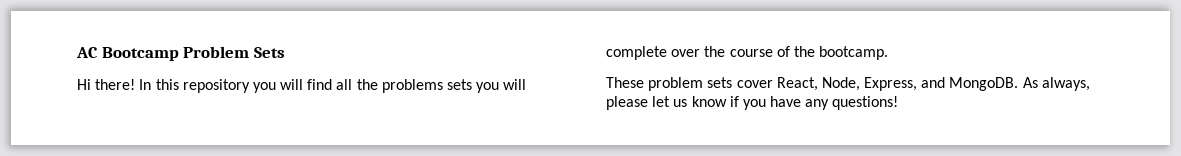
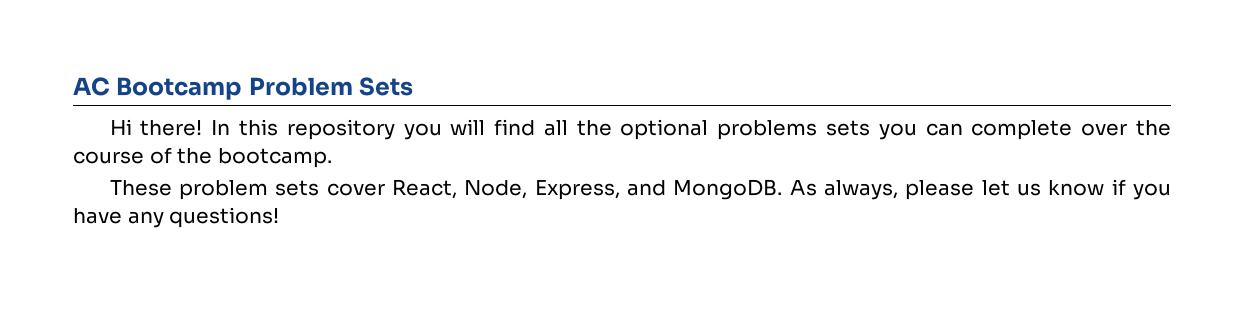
- In this repository you will find all the problems sets you will complete over the course of the bootcamp.
+ In this repository you will find all the optional problems sets you can complete over the course of the bootcamp.

